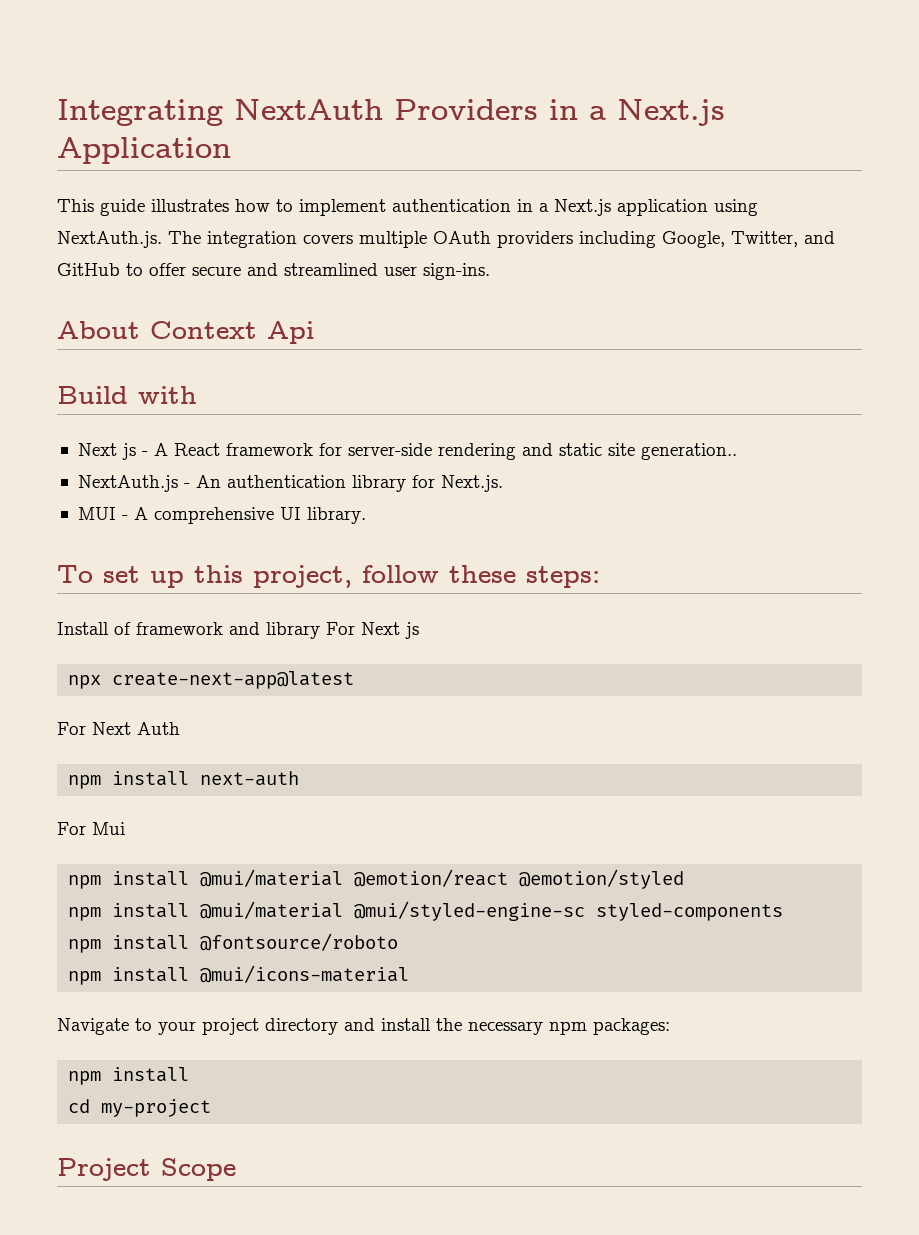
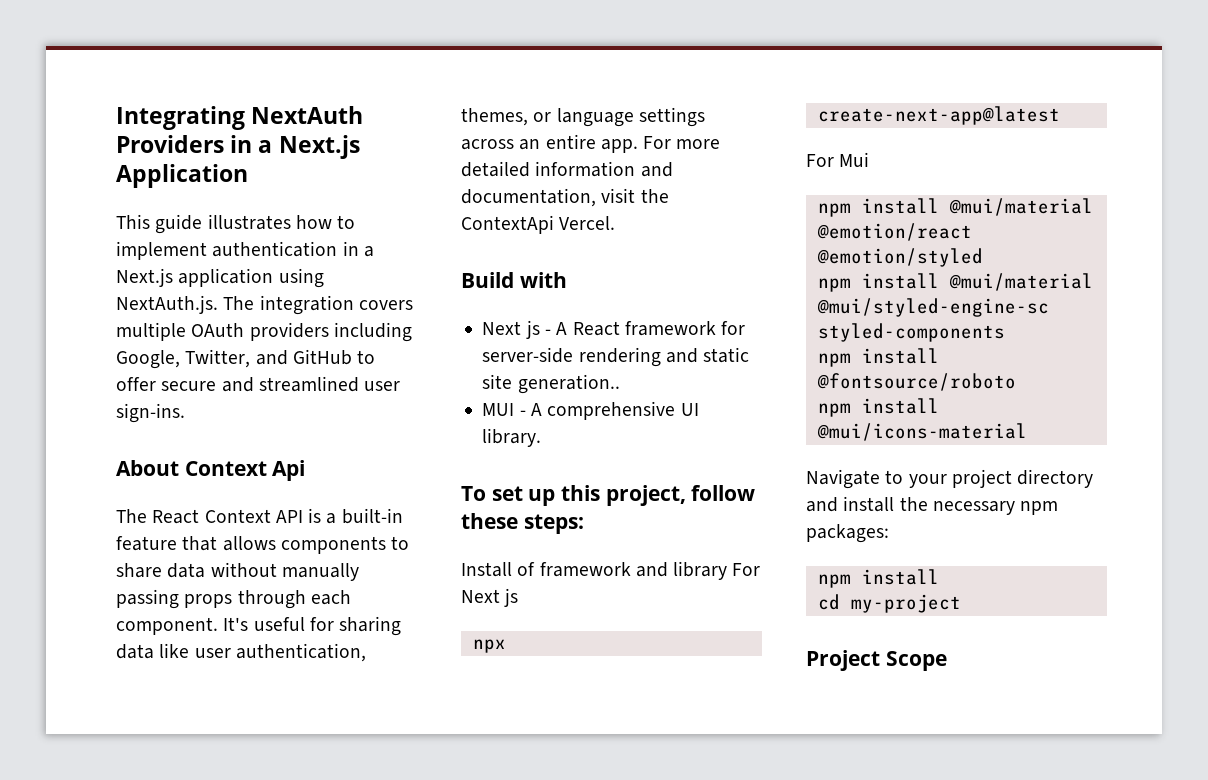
+ The React Context API is a built-in feature that allows components to share data without manually passing props through each component. It's useful for sharing data like user authentication, themes, or language settings across an entire app. For more detailed information and documentation, visit the ContextApi Vercel.
- NextAuth.js - An authentication library for Next.js.
- For Next Auth
- npm install next-auth

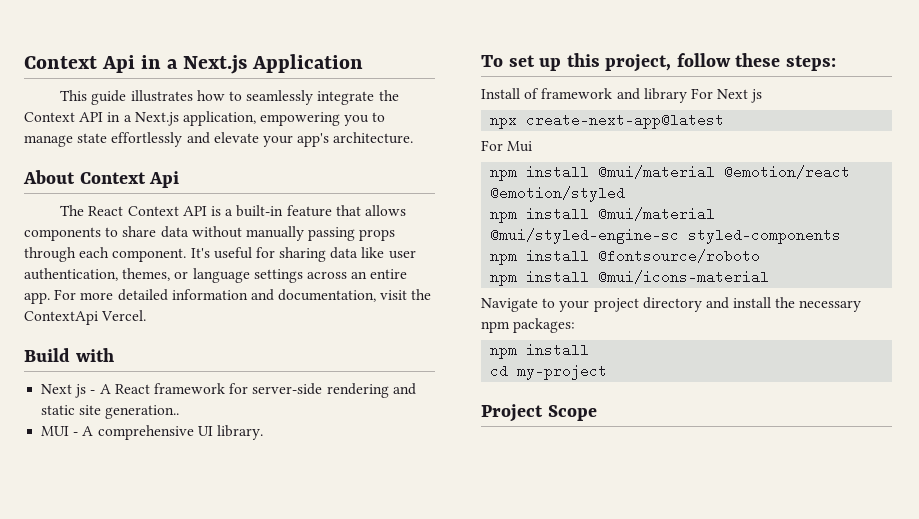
- Integrating NextAuth Providers in a Next.js Application
+ Context Api in a Next.js Application
- This guide illustrates how to implement authentication in a Next.js application using NextAuth.js. The integration covers multiple OAuth providers including Google, Twitter, and GitHub to offer secure and streamlined user sign-ins.
+ This guide illustrates how to seamlessly integrate the Context API in a Next.js application, empowering you to manage state effortlessly and elevate your app's architecture.

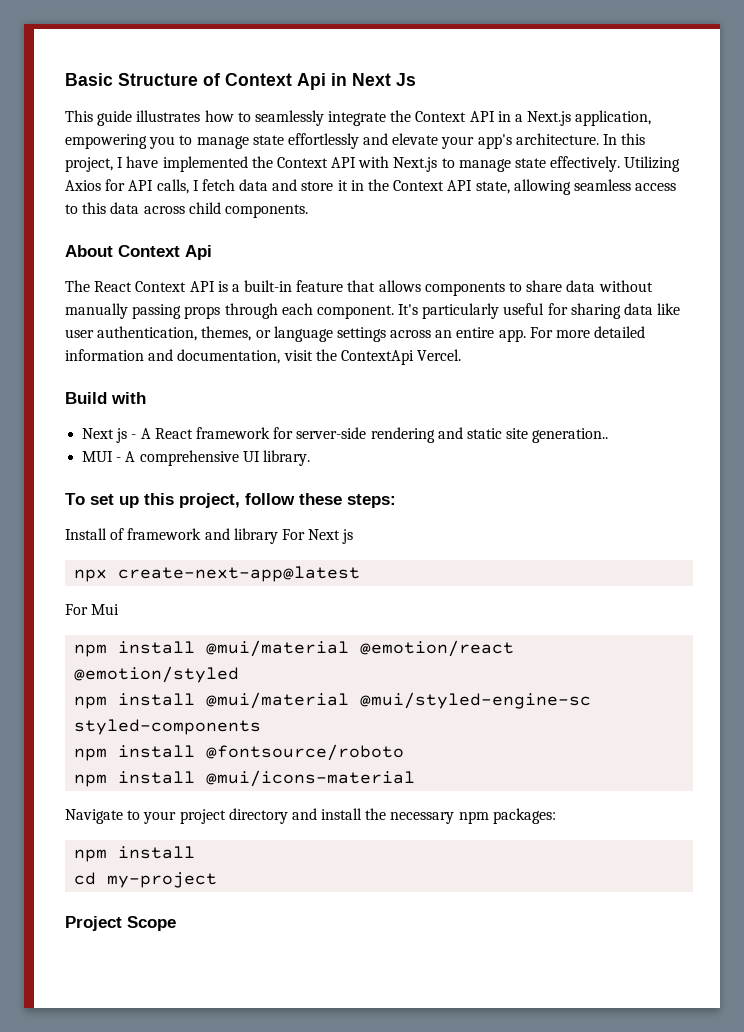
- Context Api in a Next.js Application
+ Basic Structure of Context Api in Next Js
+ In this project, I have implemented the Context API with Next.js to manage state effectively. Utilizing Axios for API calls, I fetch data and store it in the Context API state, allowing seamless access to this data across child components.
- It's useful for sharing data like user authentication, themes, or language settings across an entire app.
+ It's particularly useful for sharing data like user authentication, themes, or language settings across an entire app.

